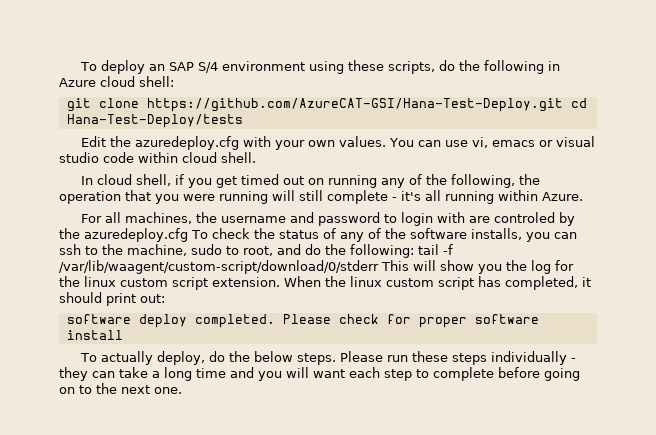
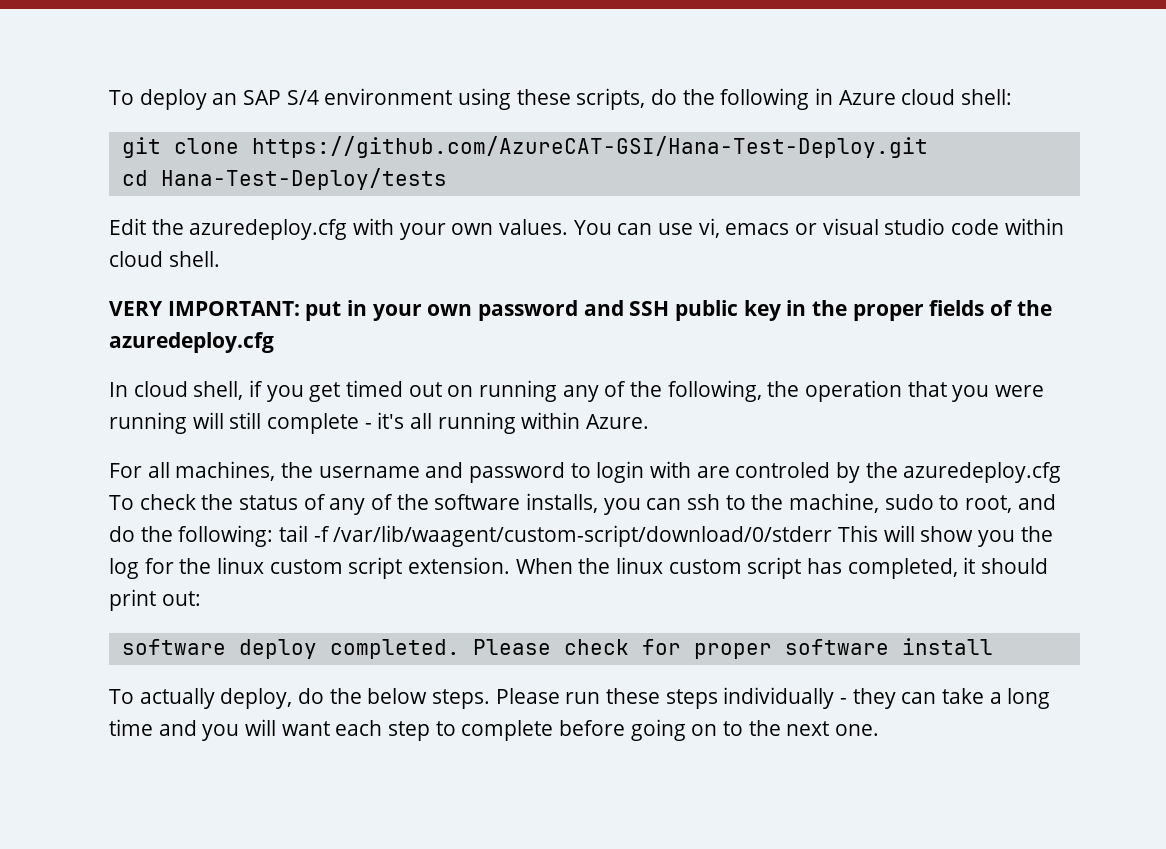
- git clone https://github.com/AzureCAT-GSI/Hana-Test-Deploy.git cd Hana-Test-Deploy/tests
+ git clone https://github.com/AzureCAT-GSI/Hana-Test-Deploy.git
+ cd Hana-Test-Deploy/tests
+ VERY IMPORTANT: put in your own password and SSH public key in the proper fields of the azuredeploy.cfg

